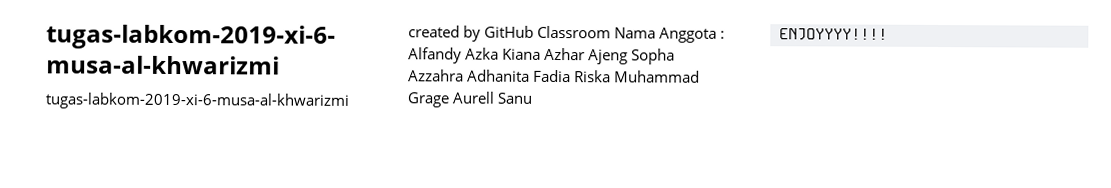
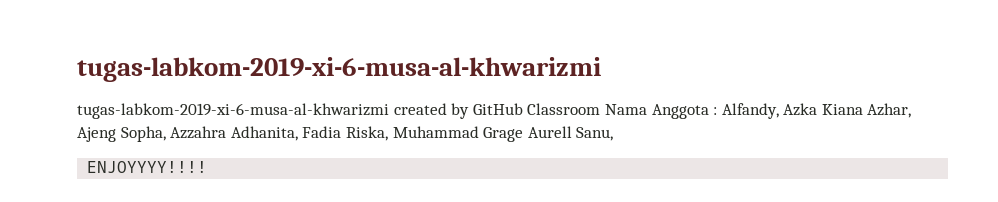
- tugas-labkom-2019-xi-6-musa-al-khwarizmi created by GitHub Classroom Nama Anggota : Alfandy Azka Kiana Azhar Ajeng Sopha Azzahra Adhanita Fadia Riska Muhammad Grage Aurell Sanu
+ tugas-labkom-2019-xi-6-musa-al-khwarizmi created by GitHub Classroom Nama Anggota : Alfandy, Azka Kiana Azhar, Ajeng Sopha, Azzahra Adhanita, Fadia Riska, Muhammad Grage Aurell Sanu,

